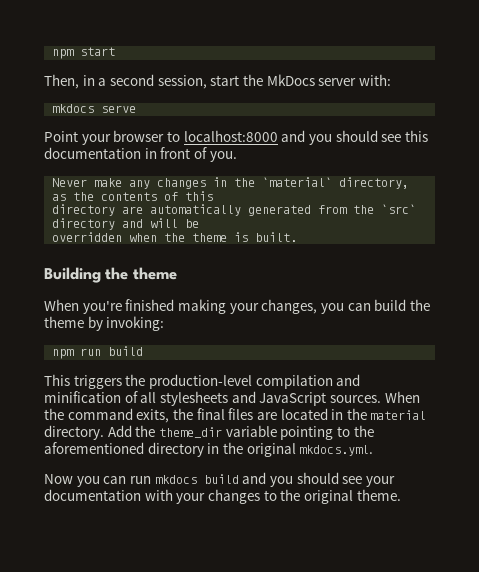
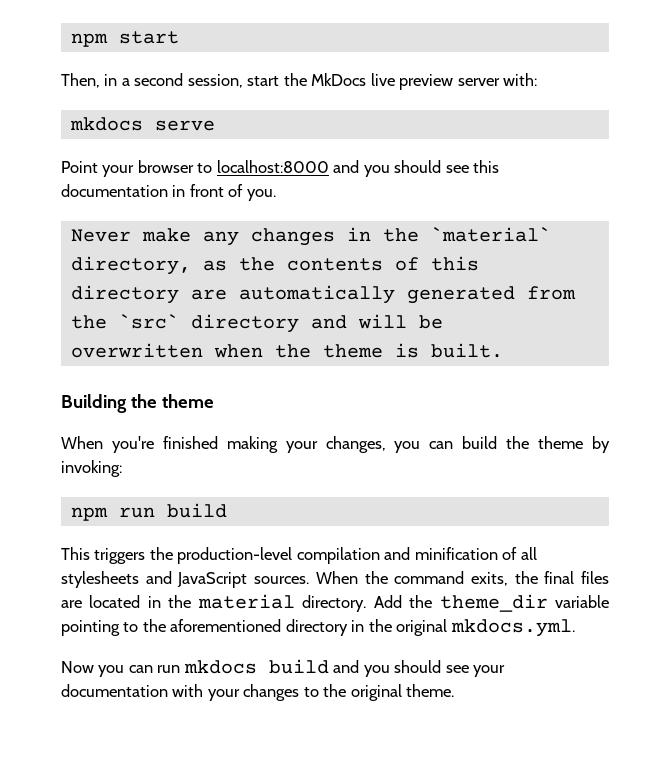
- Then, in a second session, start the MkDocs server with:
+ Then, in a second session, start the MkDocs live preview server with:
- overridden when the theme is built.
+ overwritten when the theme is built.

